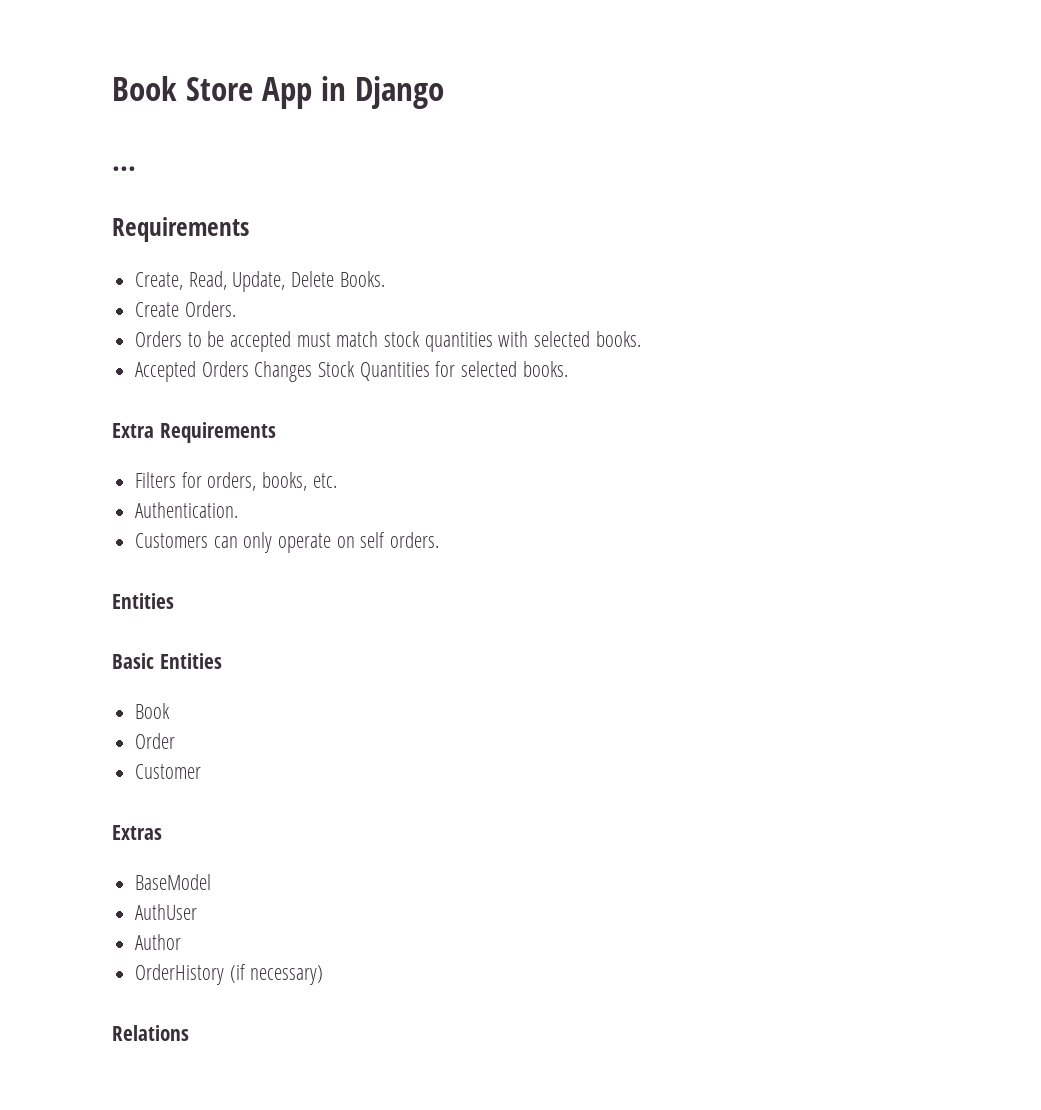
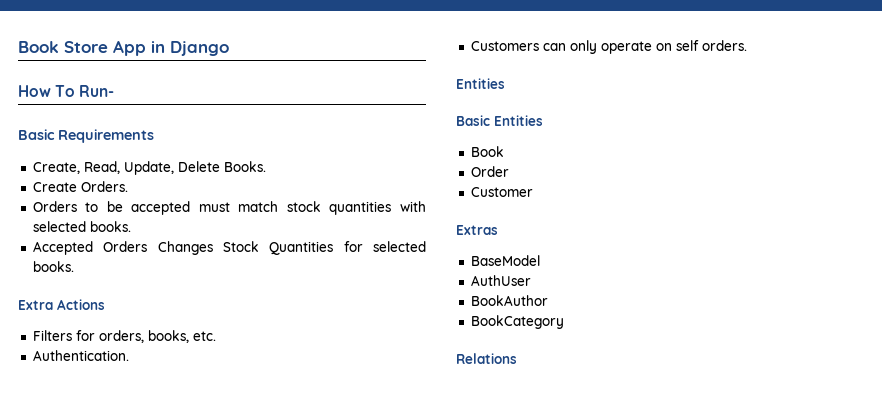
- ...
- Requirements
+ How To Run-
+ Basic Requirements
- Extra Requirements
+ Extra Actions
- Author
- OrderHistory (if necessary)
+ BookAuthor
+ BookCategory

